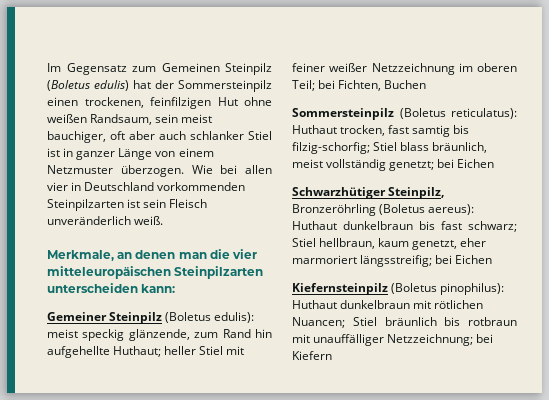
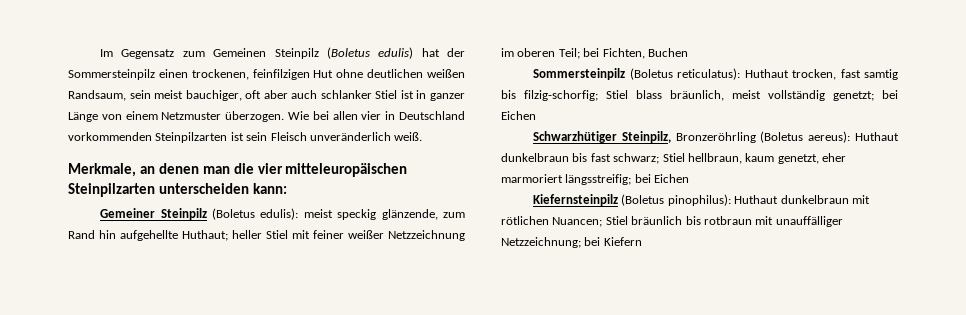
- Im Gegensatz zum Gemeinen Steinpilz (Boletus edulis) hat der Sommersteinpilz einen trockenen, feinfilzigen Hut ohne weißen Randsaum, sein meist bauchiger, oft aber auch schlanker Stiel ist in ganzer Länge von einem Netzmuster überzogen.
+ Im Gegensatz zum Gemeinen Steinpilz (Boletus edulis) hat der Sommersteinpilz einen trockenen, feinfilzigen Hut ohne deutlichen weißen Randsaum, sein meist bauchiger, oft aber auch schlanker Stiel ist in ganzer Länge von einem Netzmuster überzogen.

